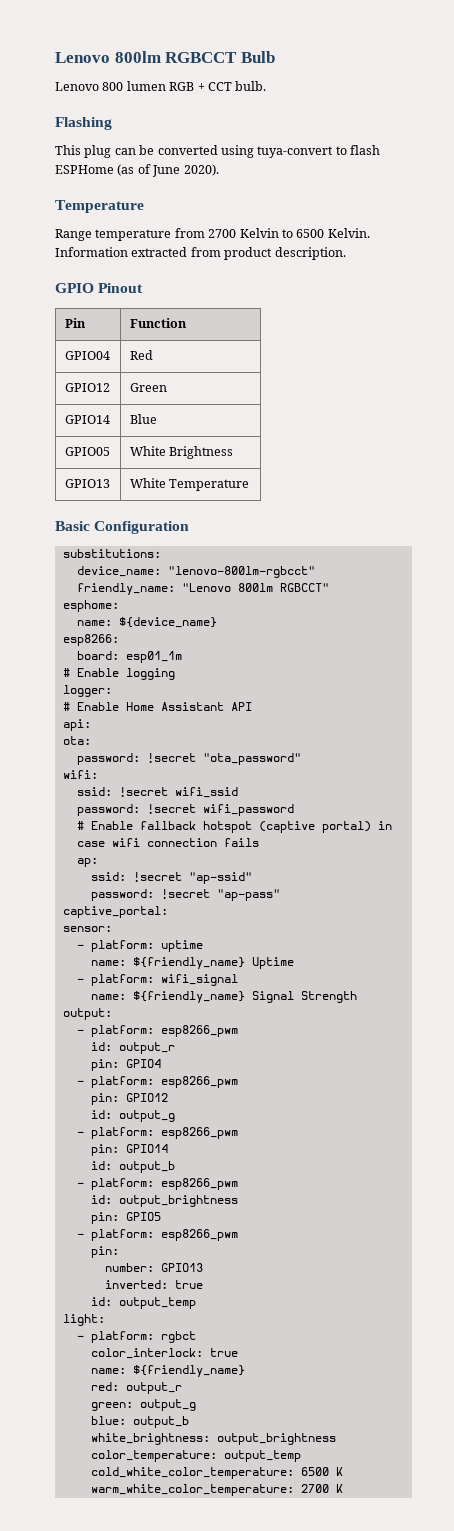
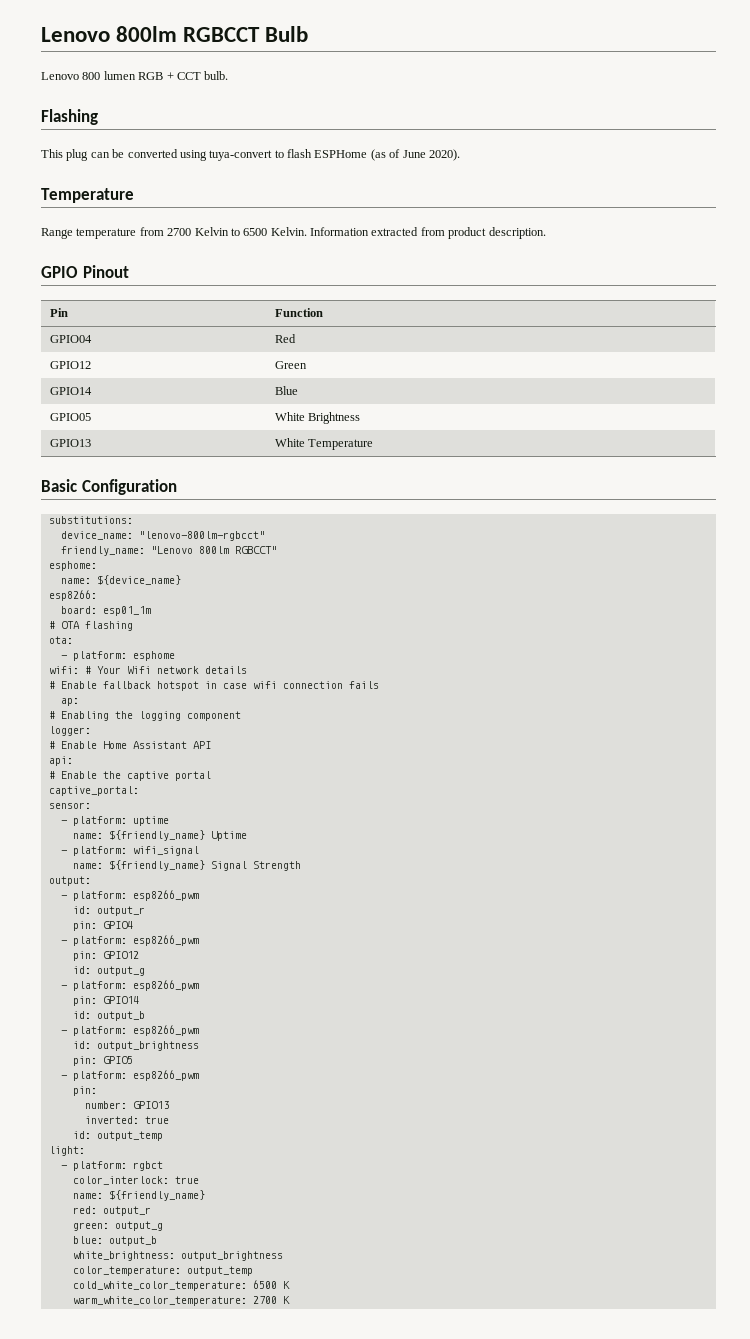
- # Enable logging
+ # OTA flashing
+ ota:
+ - platform: esphome
+ wifi: # Your Wifi network details
+ # Enable fallback hotspot in case wifi connection fails
+ ap:
+ # Enabling the logging component
- ota:
- password: !secret "ota_password"
- wifi:
- ssid: !secret wifi_ssid
- password: !secret wifi_password
- # Enable fallback hotspot (captive portal) in case wifi connection fails
- ap:
- ssid: !secret "ap-ssid"
- password: !secret "ap-pass"
+ # Enable the captive portal

